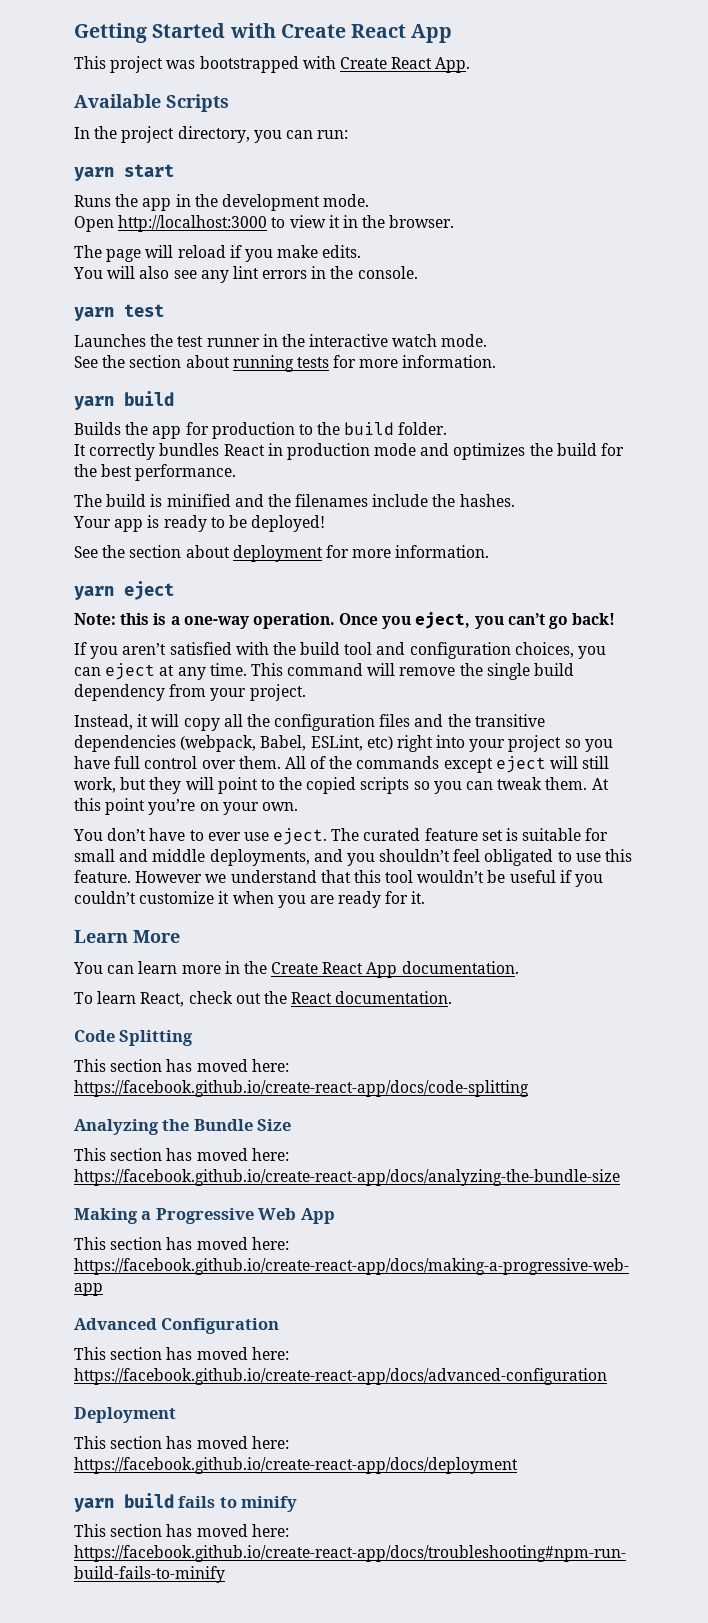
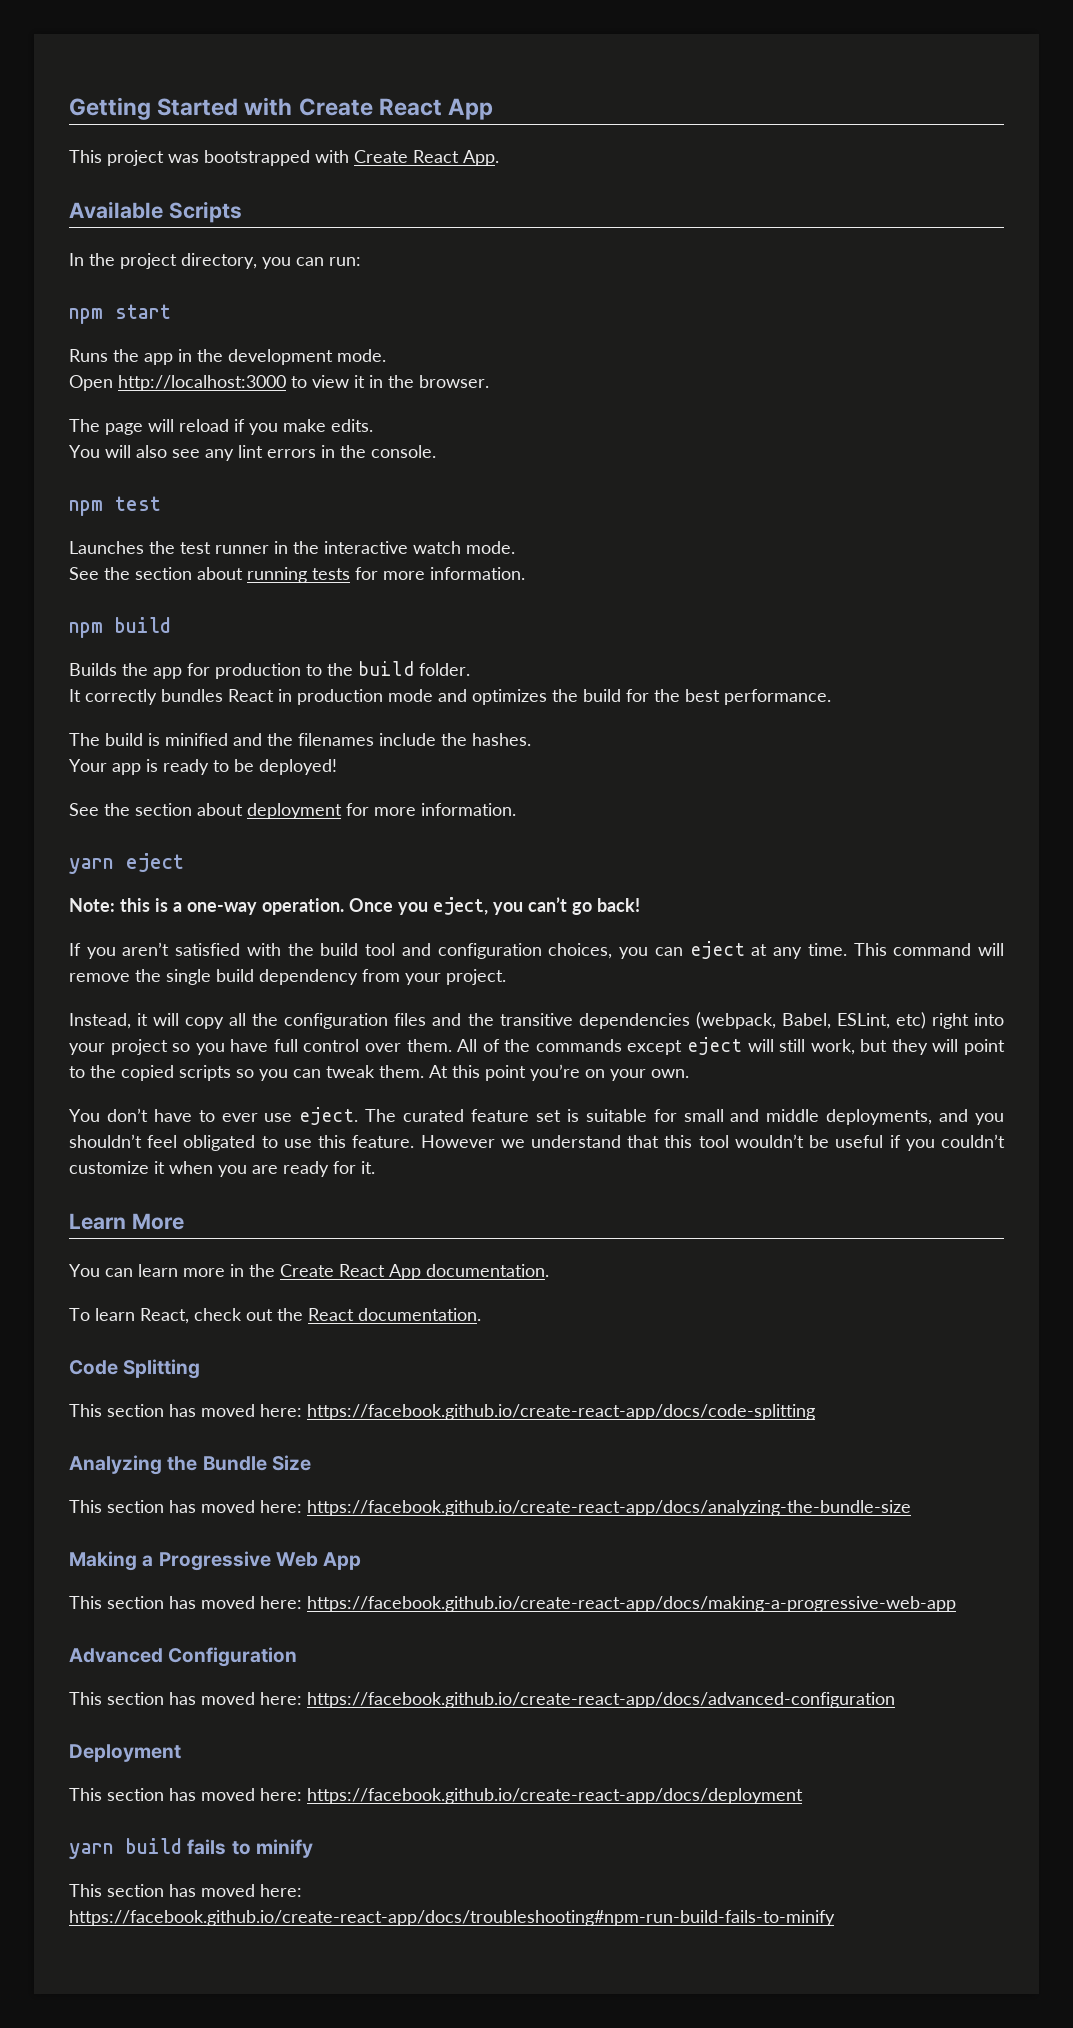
- yarn start
+ npm start
- yarn test
+ npm test
  See the section about running tests for more information.
- yarn build
+ npm build

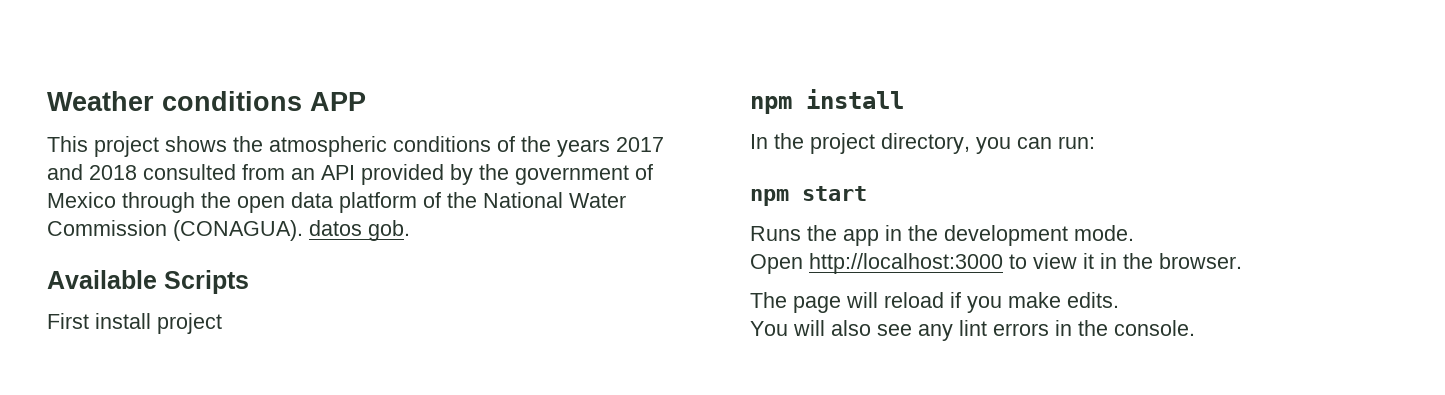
- Getting Started with Create React App
- This project was bootstrapped with Create React App.
+ Weather conditions APP
+ This project shows the atmospheric conditions of the years 2017 and 2018 consulted from an API provided by the government of Mexico through the open data platform of the National Water Commission (CONAGUA). datos gob.
  Available Scripts
+ First install project
+ npm install
- npm test
- Launches the test runner in the interactive watch mode.
- See the section about running tests for more information.
- npm build
- Builds the app for production to the build folder.
- It correctly bundles React in production mode and optimizes the build for the best performance.
- The build is minified and the filenames include the hashes.
- Your app is ready to be deployed!
- See the section about deployment for more information.
- yarn eject
- Note: this is a one-way operation. Once you eject, you can’t go back!
- If you aren’t satisfied with the build tool and configuration choices, you can eject at any time. This command will remove the single build dependency from your project.
- Instead, it will copy all the configuration files and the transitive dependencies (webpack, Babel, ESLint, etc) right into your project so you have full control over them. All of the commands except eject will still work, but they will point to the copied scripts so you can tweak them. At this point you’re on your own.
- You don’t have to ever use eject. The curated feature set is suitable for small and middle deployments, and you shouldn’t feel obligated to use this feature. However we understand that this tool wouldn’t be useful if you couldn’t customize it when you are ready for it.
- Learn More
- You can learn more in the Create React App documentation.
- To learn React, check out the React documentation.
- Code Splitting
- This section has moved here: https://facebook.github.io/create-react-app/docs/code-splitting
- Analyzing the Bundle Size
- This section has moved here: https://facebook.github.io/create-react-app/docs/analyzing-the-bundle-size
- Making a Progressive Web App
- This section has moved here: https://facebook.github.io/create-react-app/docs/making-a-progressive-web-app
- Advanced Configuration
- This section has moved here: https://facebook.github.io/create-react-app/docs/advanced-configuration
- Deployment
- This section has moved here: https://facebook.github.io/create-react-app/docs/deployment
- yarn build fails to minify
- This section has moved here: https://facebook.github.io/create-react-app/docs/troubleshooting#npm-run-build-fails-to-minify

